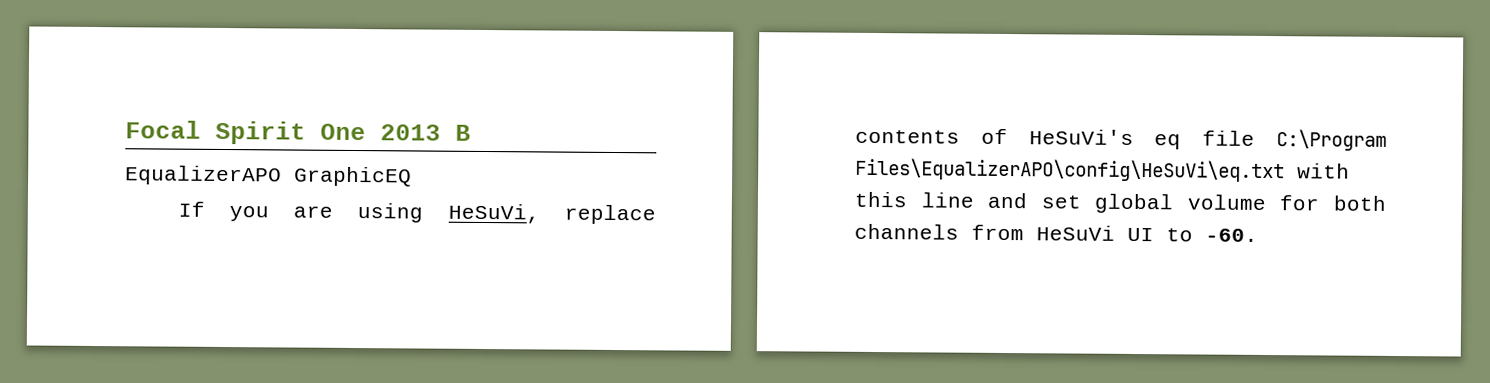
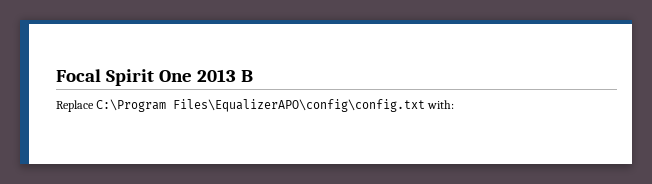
- EqualizerAPO GraphicEQ
- If you are using HeSuVi, replace contents of HeSuVi's eq file C:\Program Files\EqualizerAPO\config\HeSuVi\eq.txt with this line and set global volume for both channels from HeSuVi UI to -60.
+ Replace C:\Program Files\EqualizerAPO\config\config.txt with:

